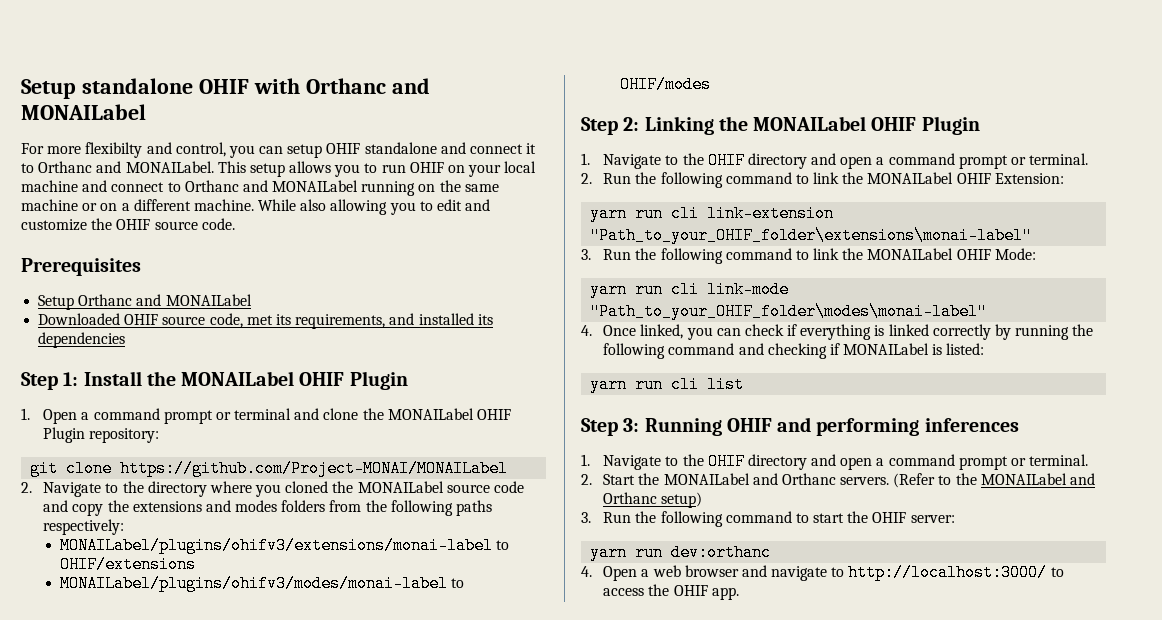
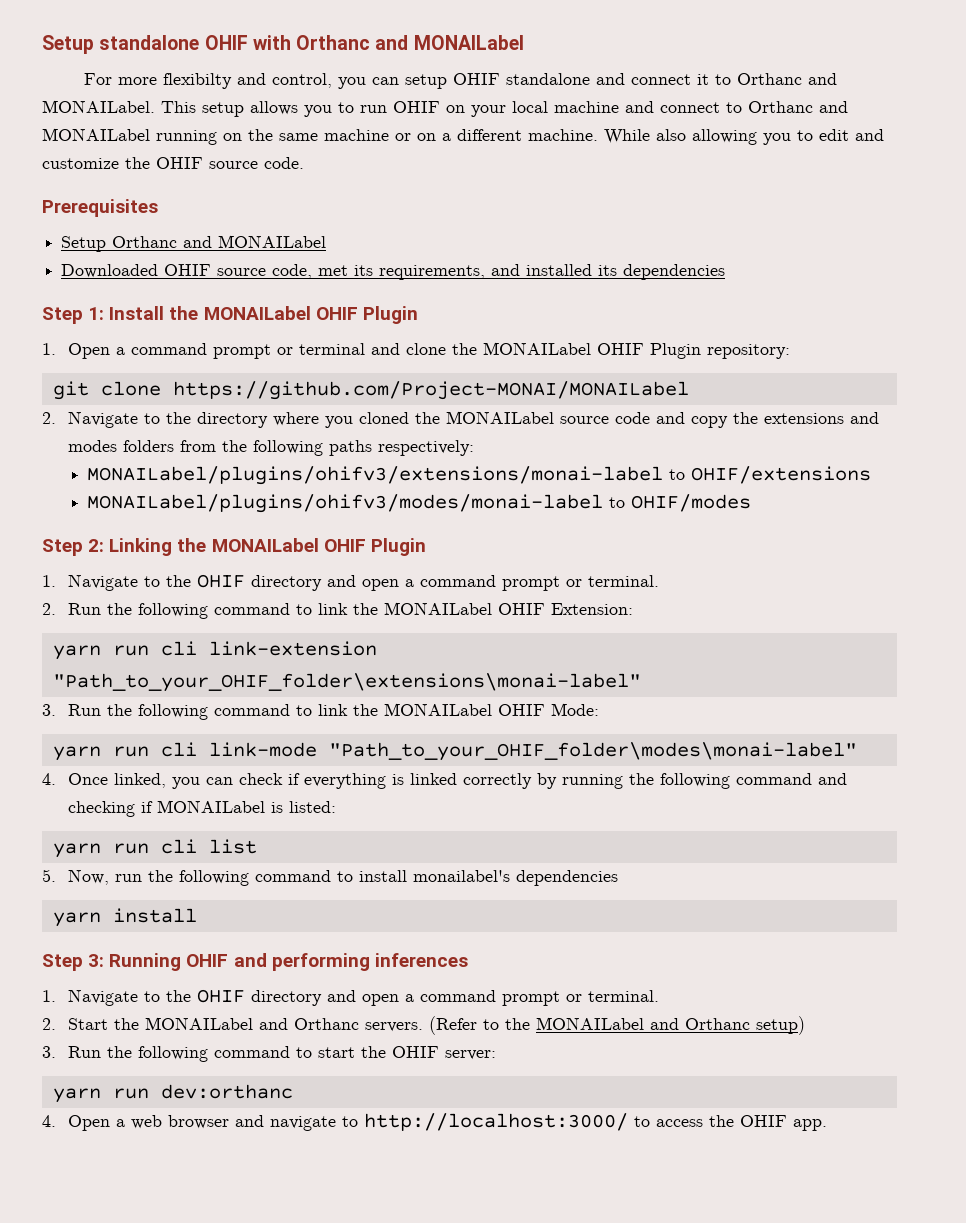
+ 5. Now, run the following command to install monailabel's dependencies
+ yarn install

